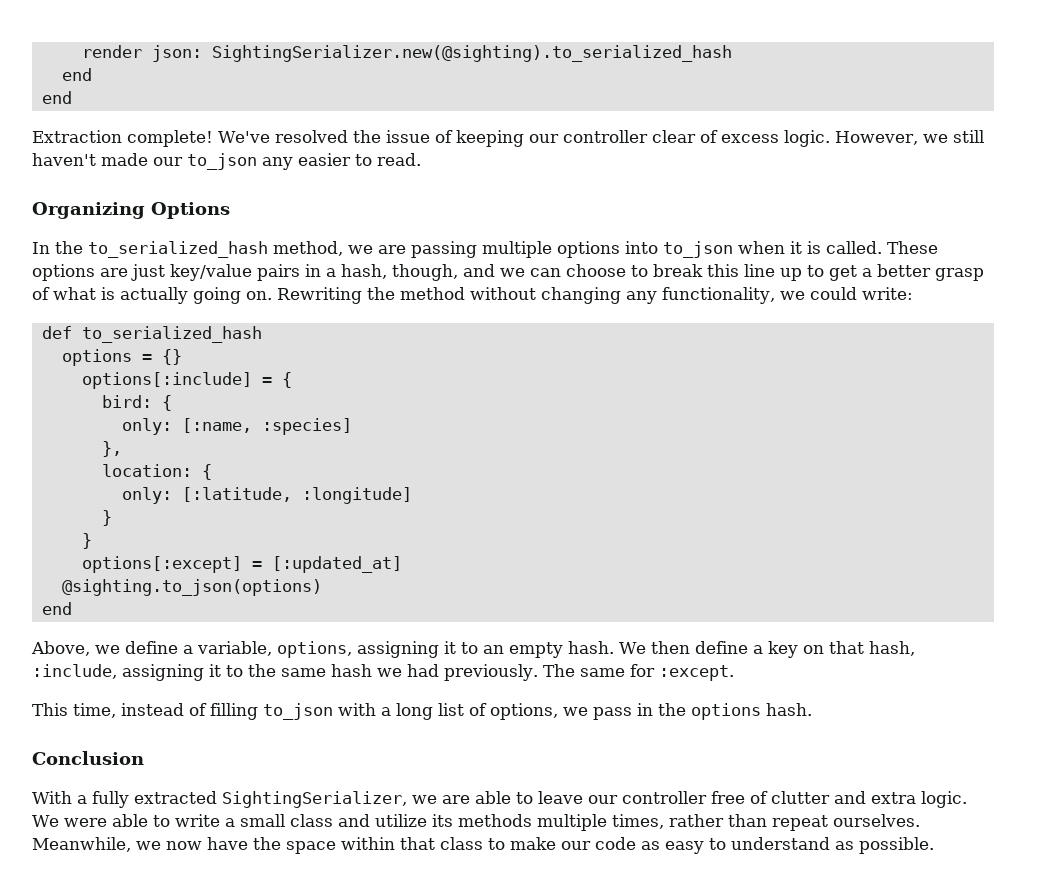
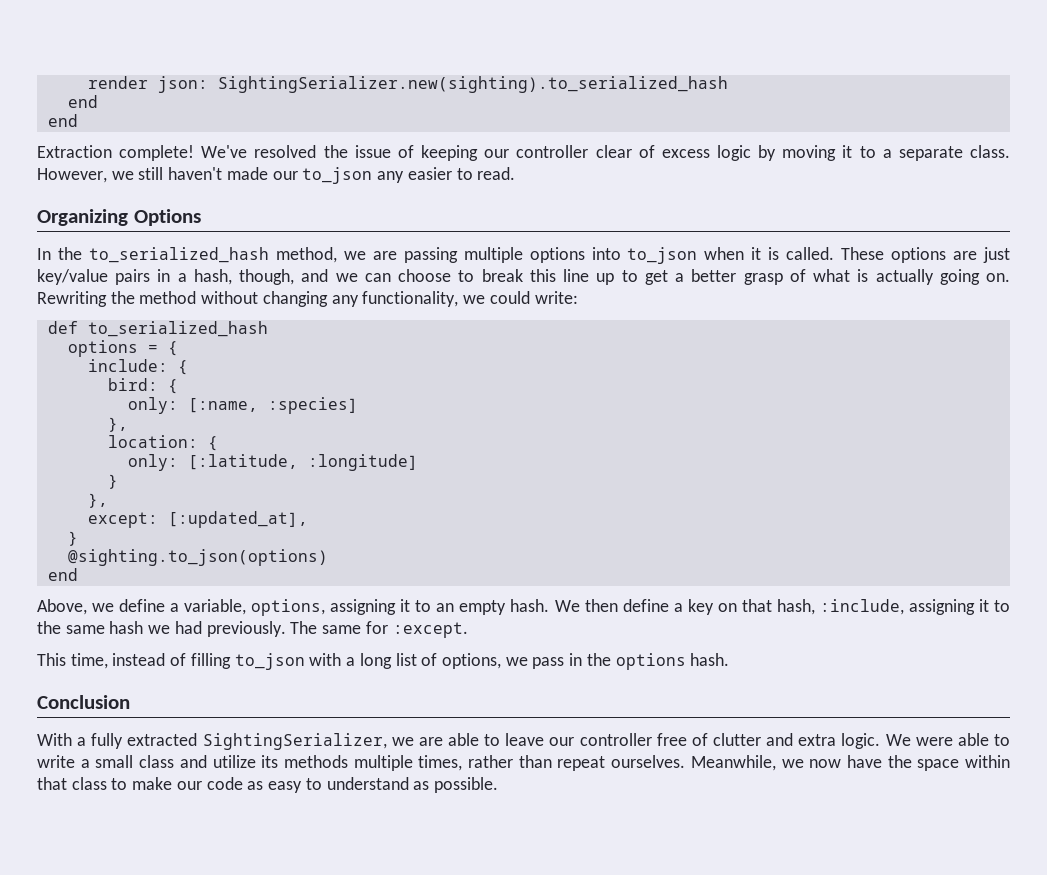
- render json: SightingSerializer.new(@sighting).to_serialized_hash
+ render json: SightingSerializer.new(sighting).to_serialized_hash
- We've resolved the issue of keeping our controller clear of excess logic.
+ We've resolved the issue of keeping our controller clear of excess logic by moving it to a separate class.
- options = {}
- options[:include] = {
+ options = {
+ include: {
  only: [:latitude, :longitude]
  }
+ },
+ except: [:updated_at],
  }
- options[:except] = [:updated_at]

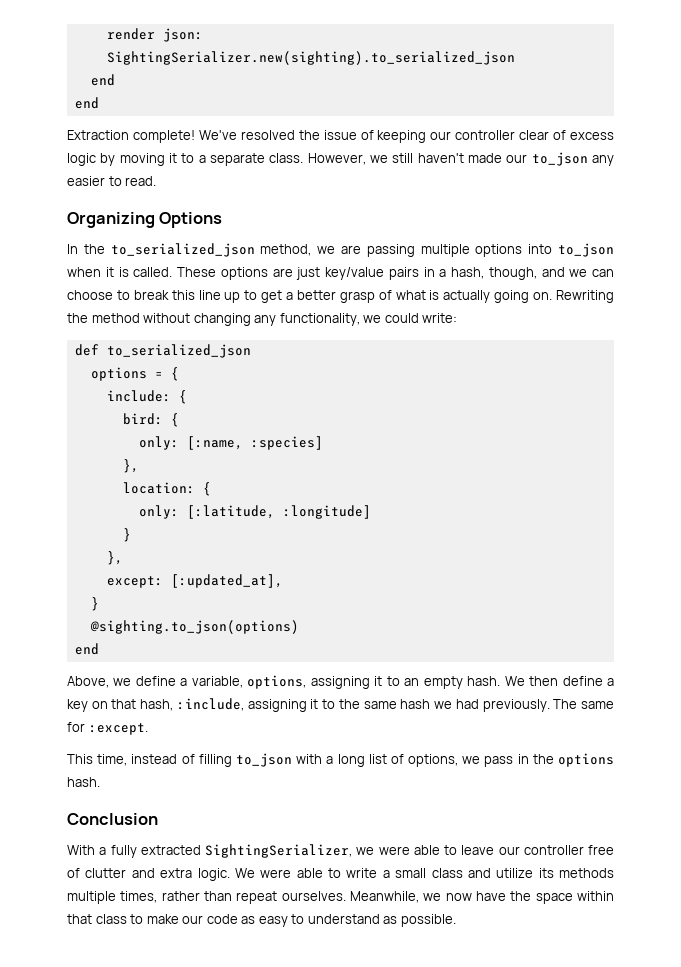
- render json: SightingSerializer.new(sighting).to_serialized_hash
+ render json: SightingSerializer.new(sighting).to_serialized_json
- In the to_serialized_hash method, we are passing multiple options into to_json when it is called.
+ In the to_serialized_json method, we are passing multiple options into to_json when it is called.
- def to_serialized_hash
+ def to_serialized_json
- With a fully extracted SightingSerializer, we are able to leave our controller free of clutter and extra logic.
+ With a fully extracted SightingSerializer, we were able to leave our controller free of clutter and extra logic.

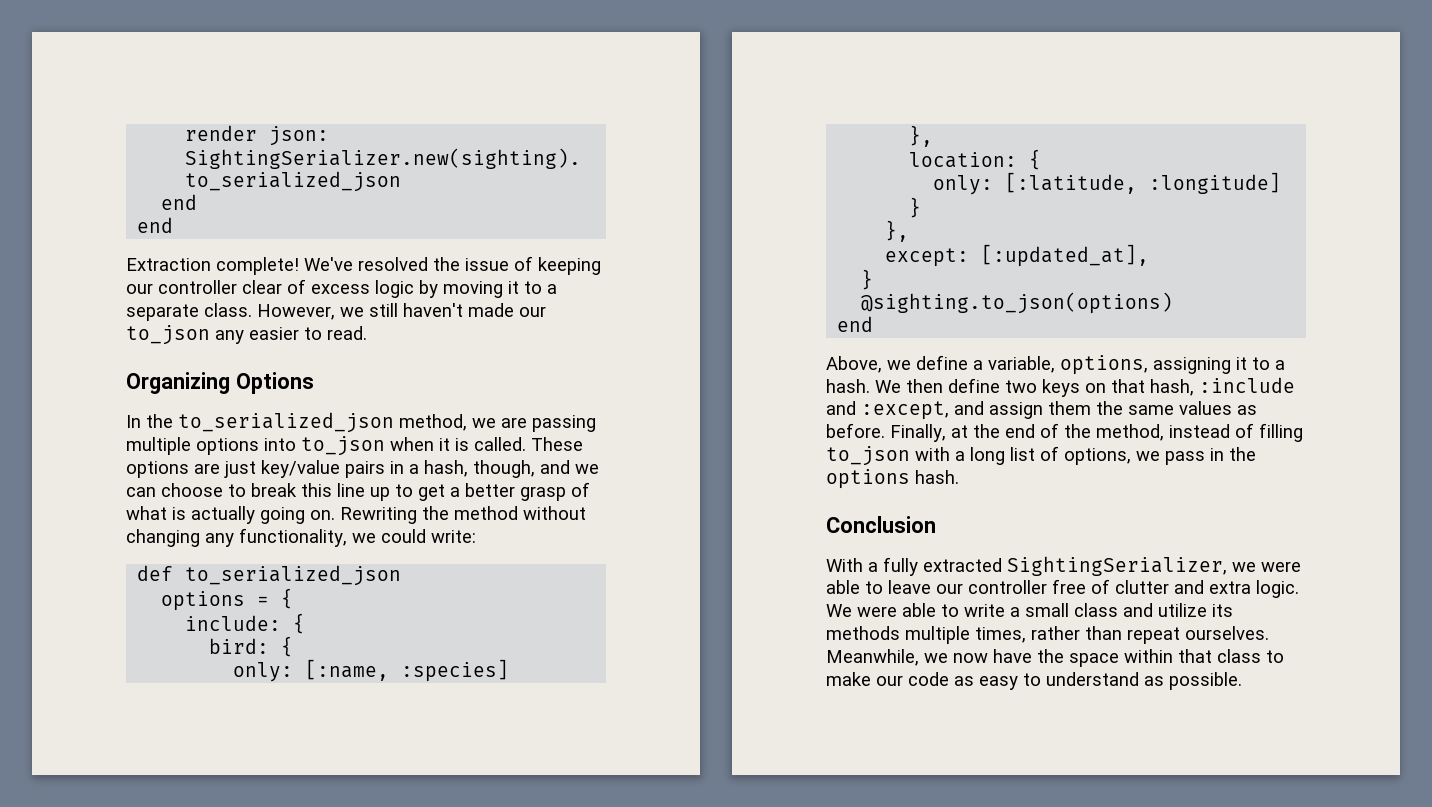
- Above, we define a variable, options, assigning it to an empty hash.
+ Above, we define a variable, options, assigning it to a hash.
- We then define a key on that hash, :include, assigning it to the same hash we had previously. The same for :except.
- This time, instead of filling to_json with a long list of options, we pass in the options hash.
+ We then define two keys on that hash, :include and :except, and assign them the same values as before. Finally, at the end of the method, instead of filling to_json with a long list of options, we pass in the options hash.

